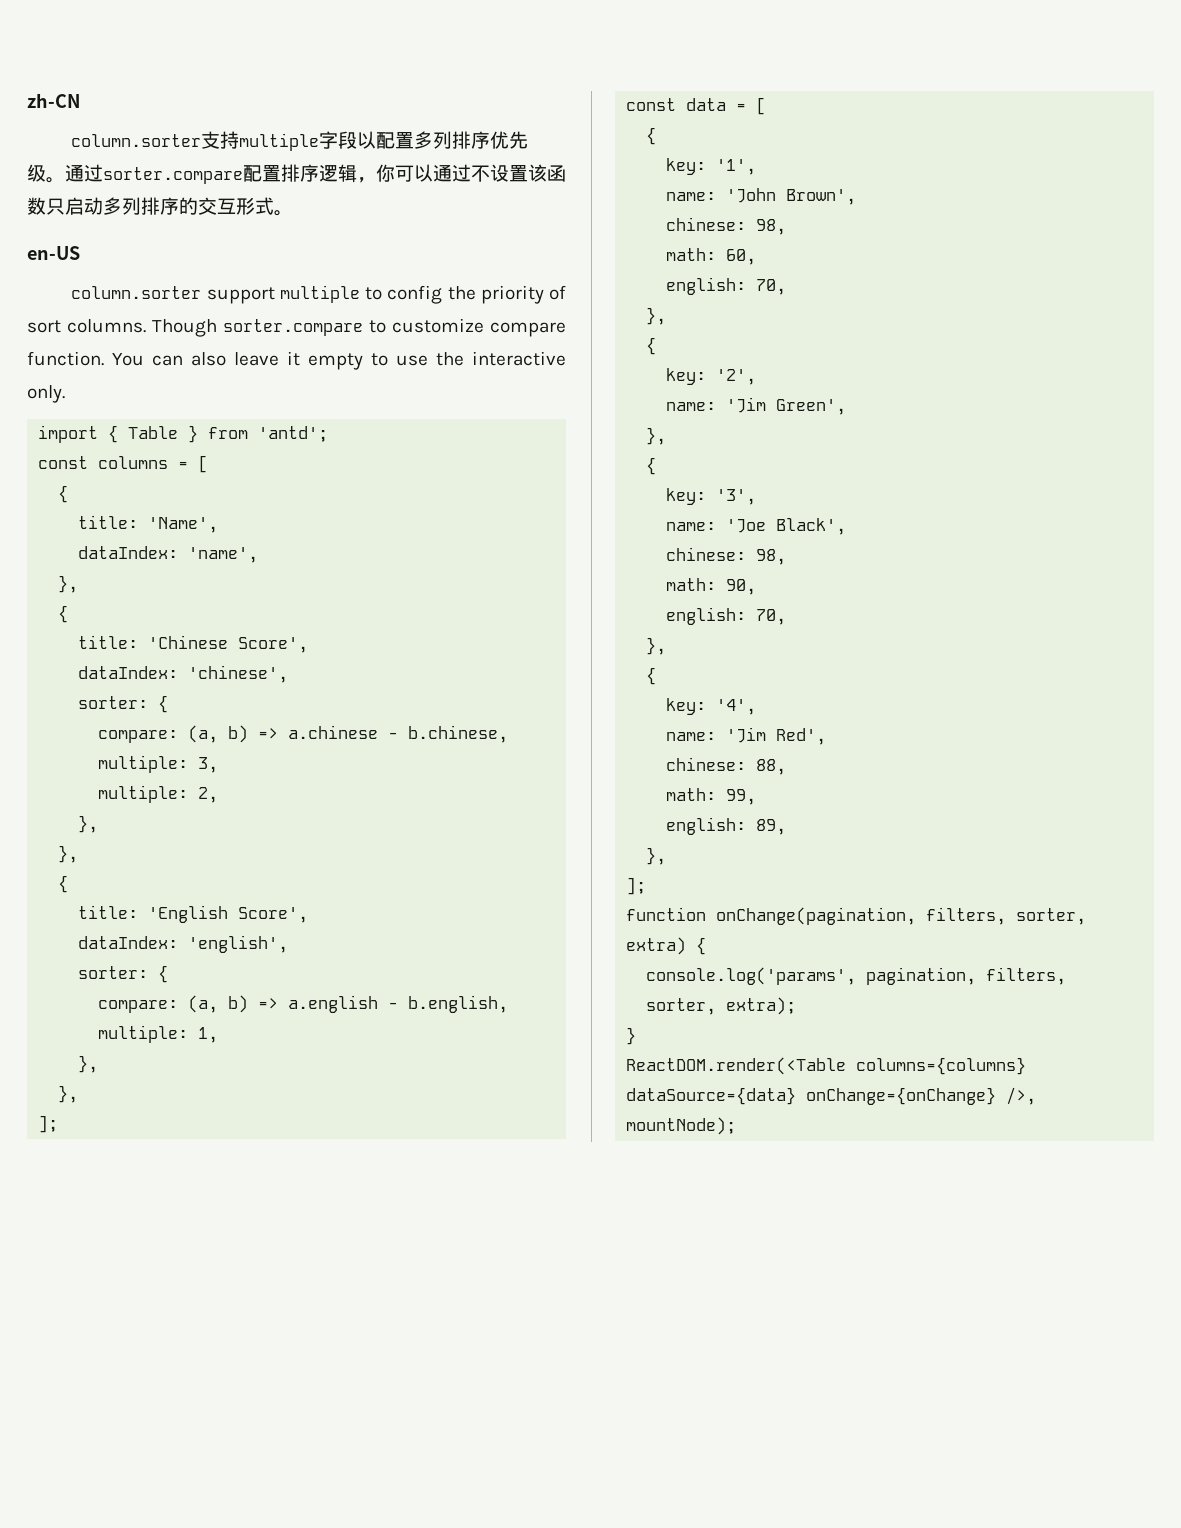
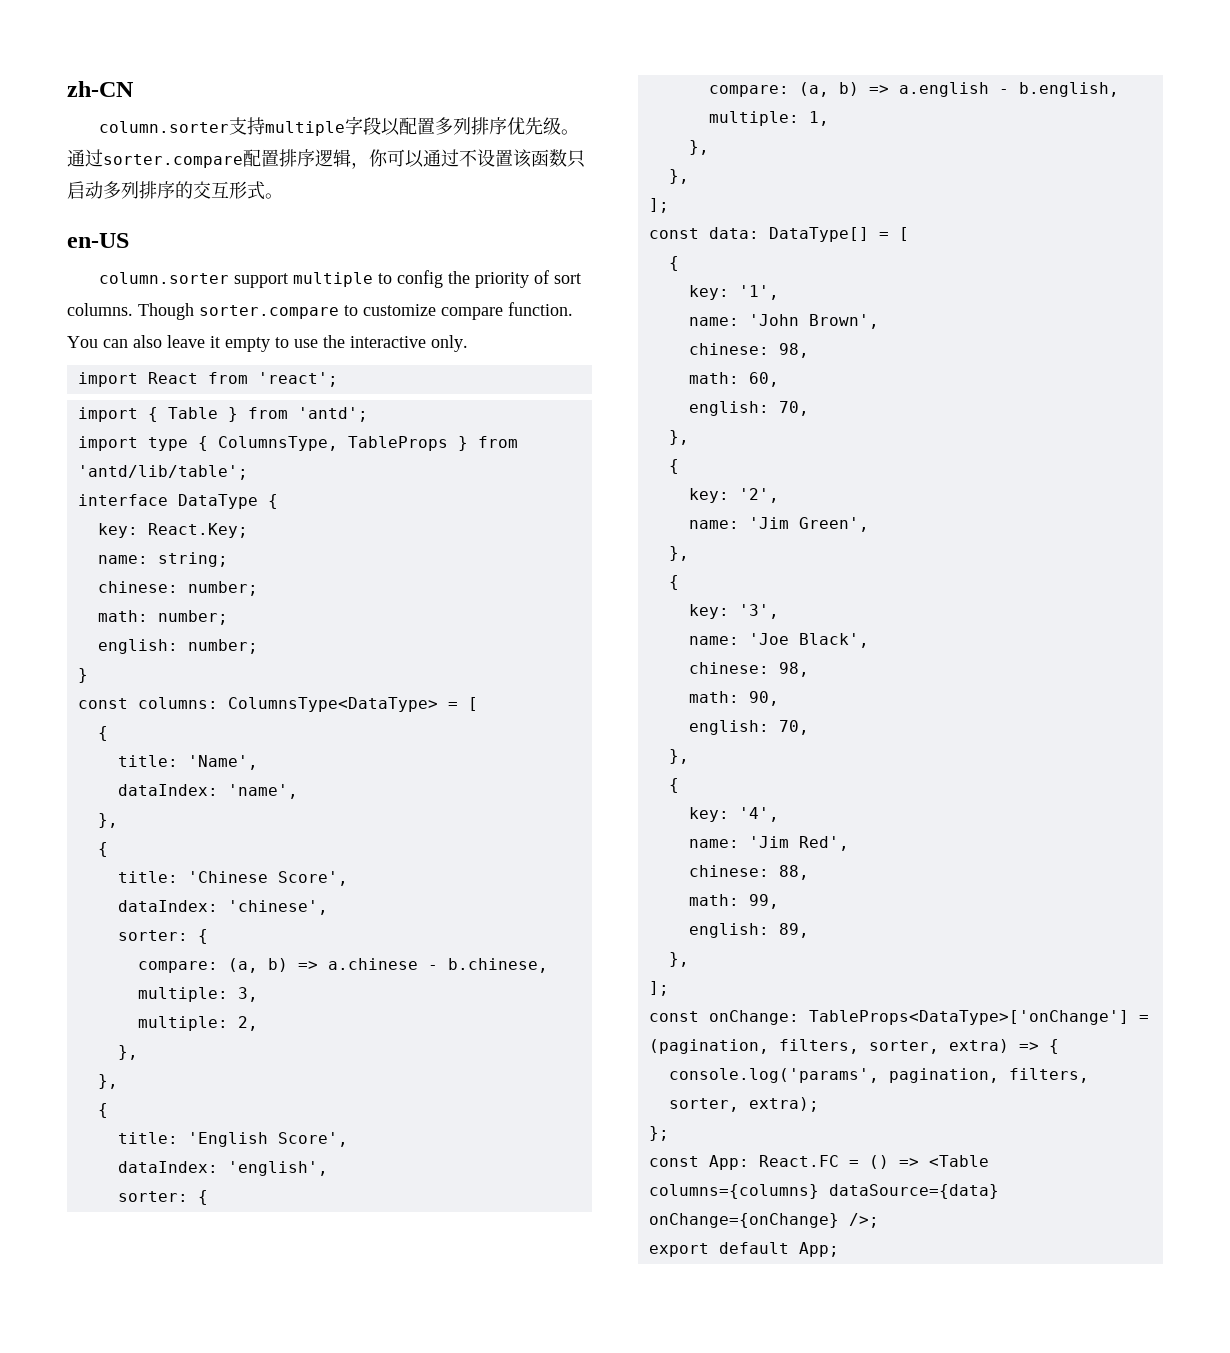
+ import React from 'react';
- const columns = [
+ import type { ColumnsType, TableProps } from 'antd/lib/table';
+ interface DataType {
+ key: React.Key;
+ name: string;
+ chinese: number;
+ math: number;
+ english: number;
+ }
+ const columns: ColumnsType<DataType> = [
- const data = [
+ const data: DataType[] = [
- function onChange(pagination, filters, sorter, extra) {
+ const onChange: TableProps<DataType>['onChange'] = (pagination, filters, sorter, extra) => {
  console.log('params', pagination, filters, sorter, extra);
- }
- ReactDOM.render(<Table columns={columns} dataSource={data} onChange={onChange} />, mountNode);
+ };
+ const App: React.FC = () => <Table columns={columns} dataSource={data} onChange={onChange} />;
+ export default App;

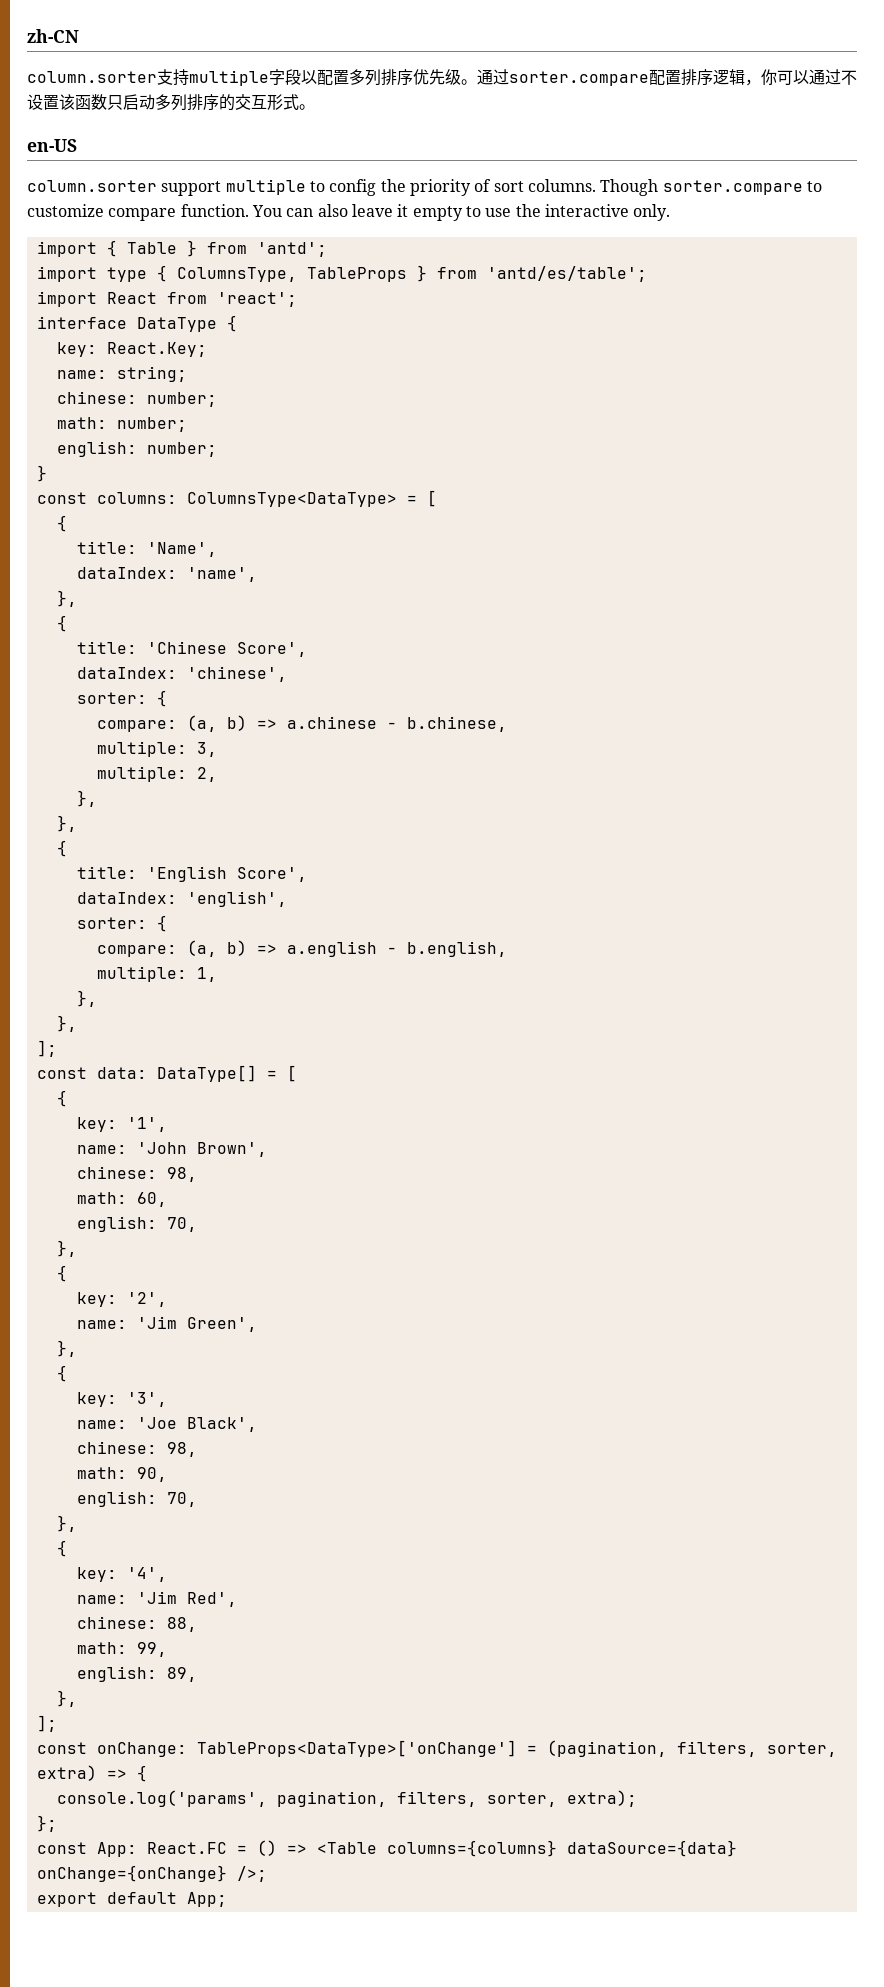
- import React from 'react';
- import type { ColumnsType, TableProps } from 'antd/lib/table';
+ import type { ColumnsType, TableProps } from 'antd/es/table';
+ import React from 'react';

